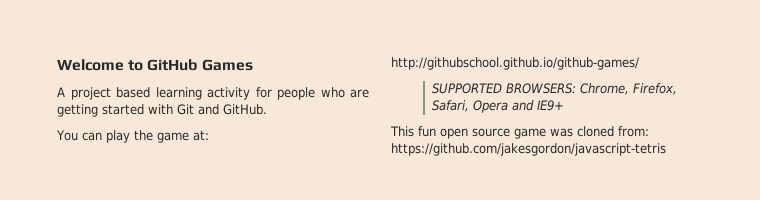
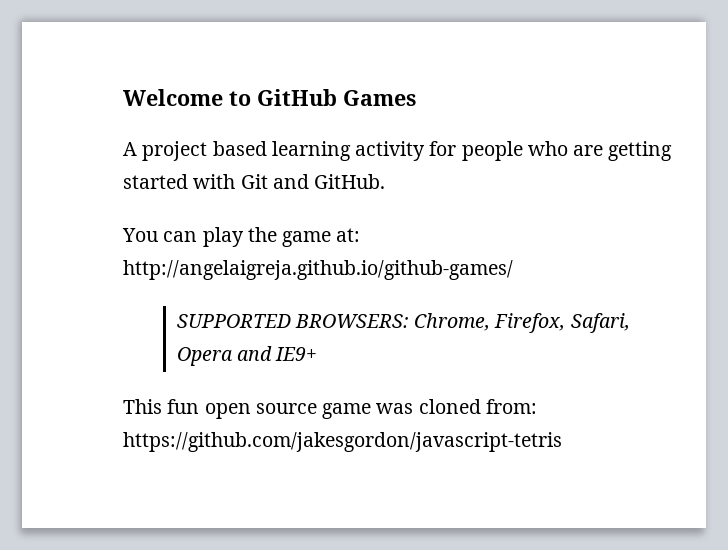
- You can play the game at: http://githubschool.github.io/github-games/
+ You can play the game at: http://angelaigreja.github.io/github-games/

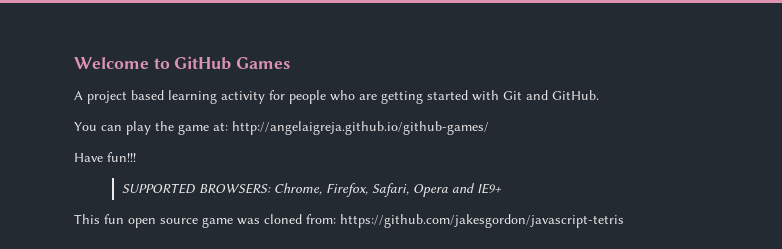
+ Have fun!!!

